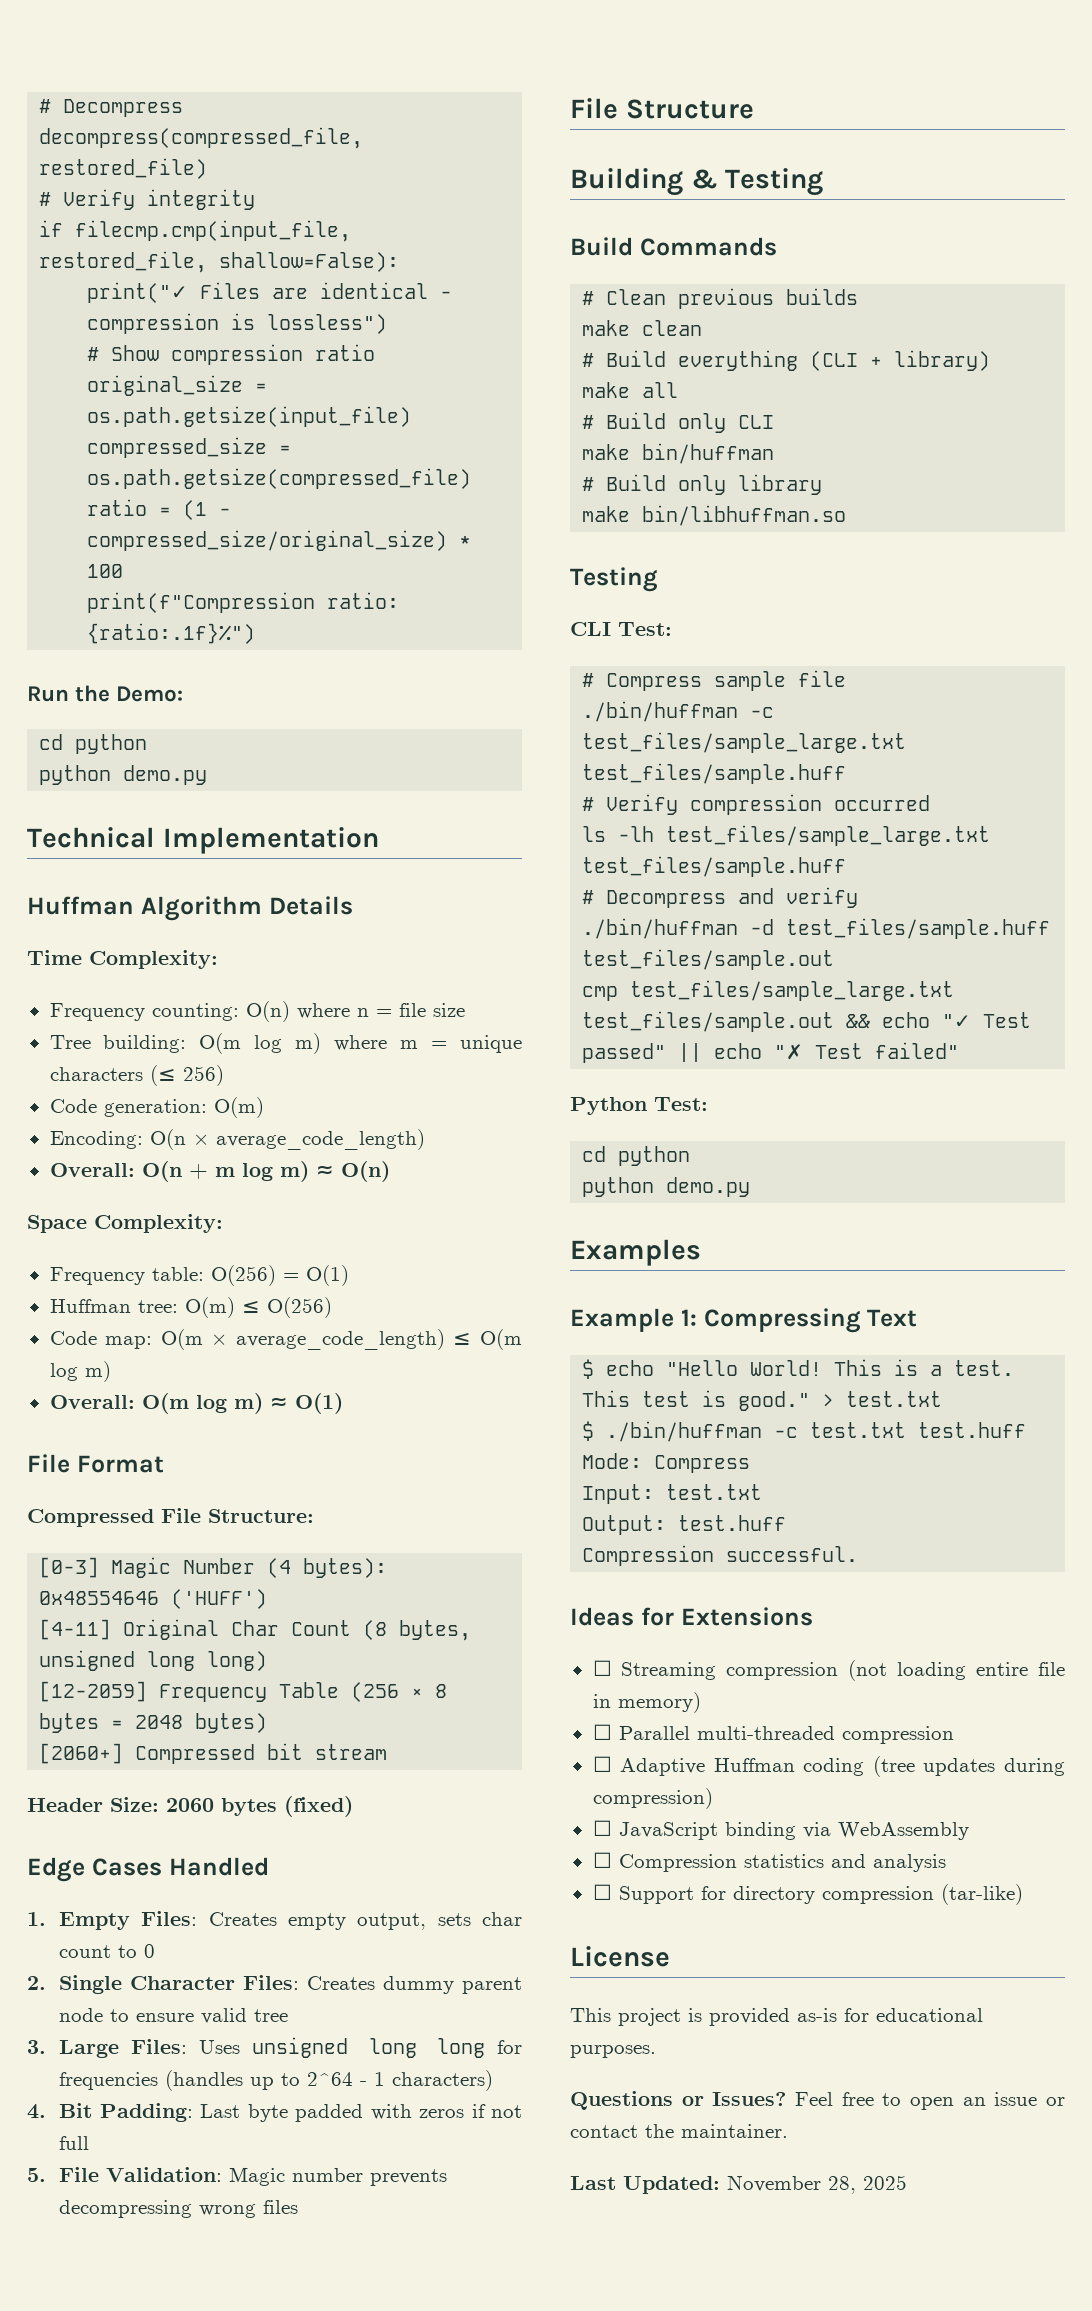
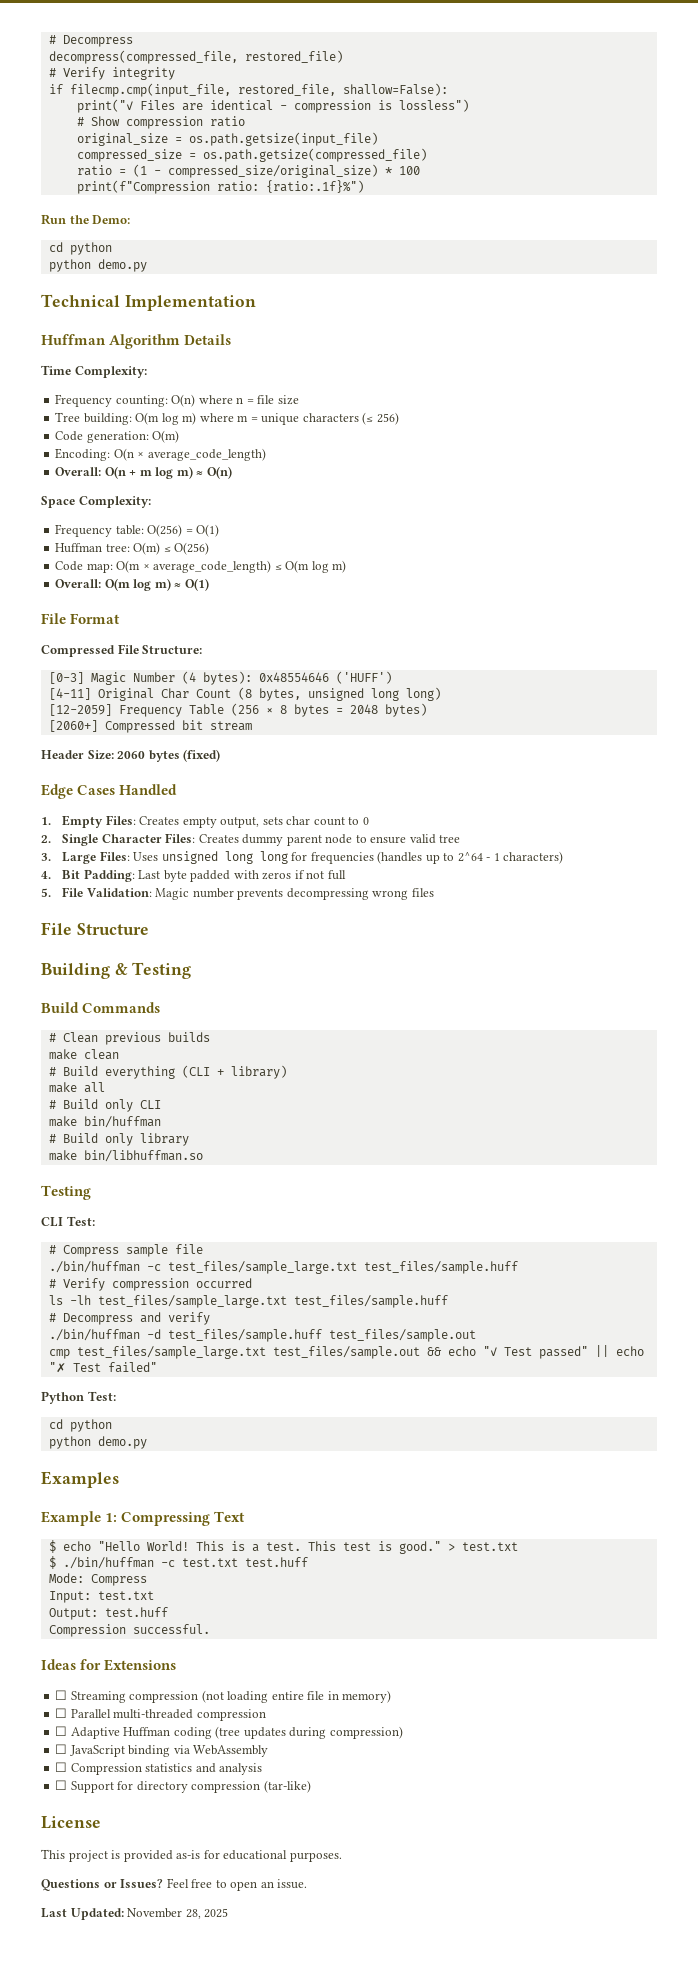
- Feel free to open an issue or contact the maintainer.
+ Feel free to open an issue.

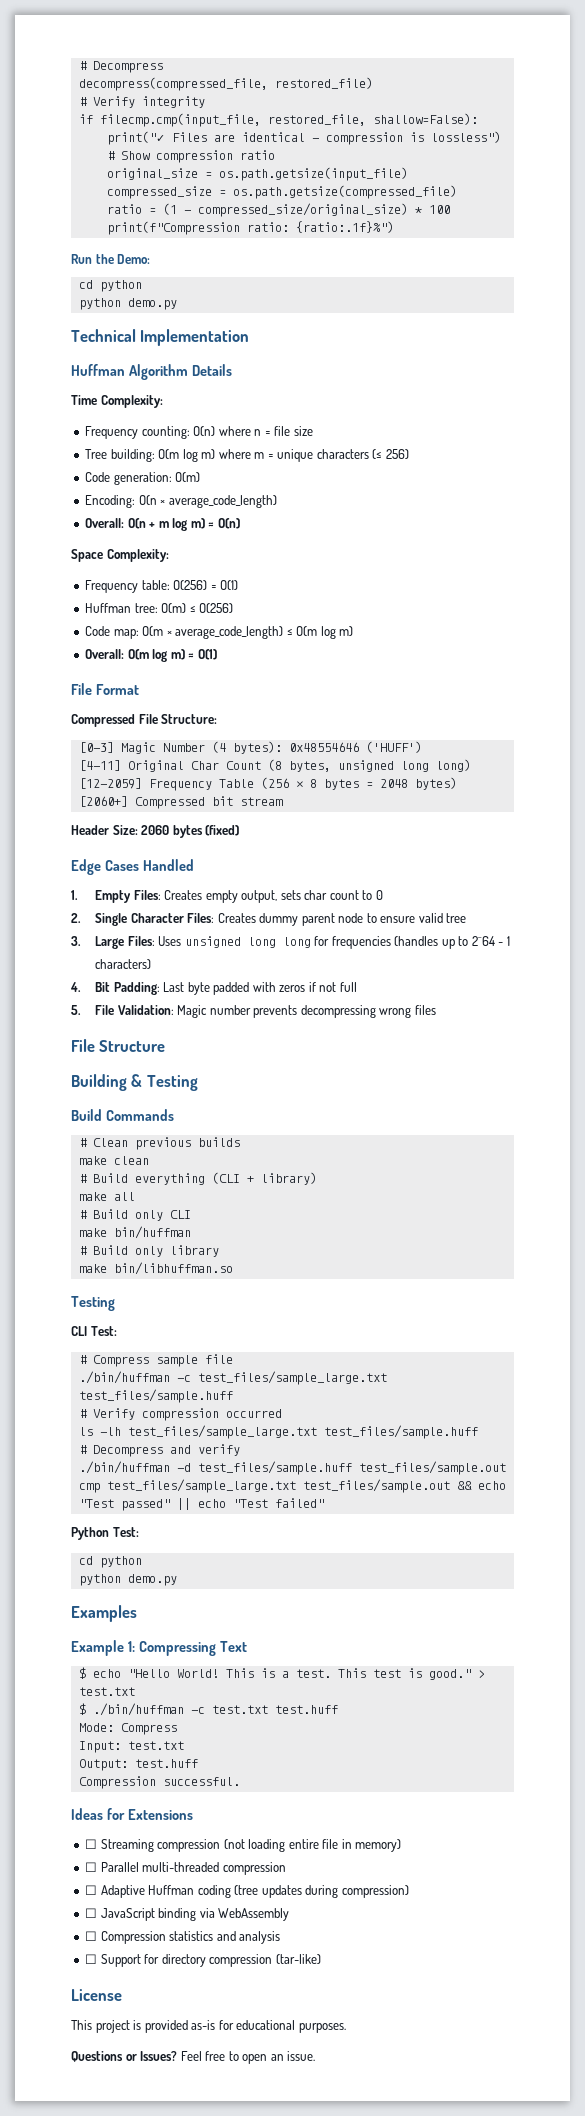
- cmp test_files/sample_large.txt test_files/sample.out && echo "✓ Test passed" || echo "✗ Test failed"
+ cmp test_files/sample_large.txt test_files/sample.out && echo "Test passed" || echo "Test failed"
- Last Updated: November 28, 2025

